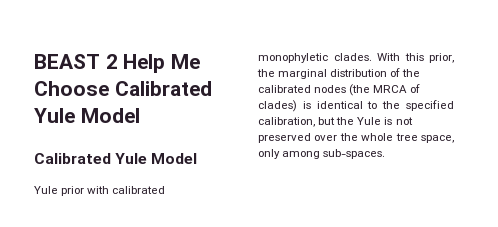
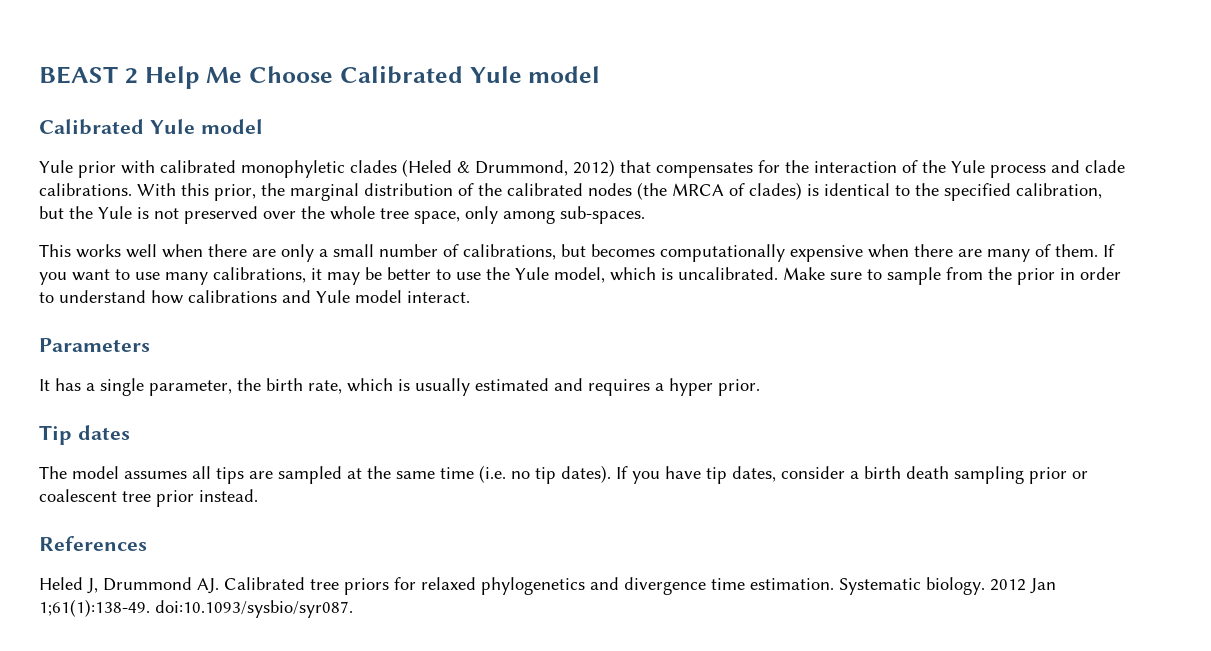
- BEAST 2 Help Me Choose Calibrated Yule Model
- Calibrated Yule Model
+ BEAST 2 Help Me Choose Calibrated Yule model
+ Calibrated Yule model
- Yule prior with calibrated monophyletic clades.
+ Yule prior with calibrated monophyletic clades (Heled & Drummond, 2012) that compensates for the interaction of the Yule process and clade calibrations.
+ This works well when there are only a small number of calibrations, but becomes computationally expensive when there are many of them. If you want to use many calibrations, it may be better to use the Yule model, which is uncalibrated. Make sure to sample from the prior in order to understand how calibrations and Yule model interact.
+ Parameters
+ It has a single parameter, the birth rate, which is usually estimated and requires a hyper prior.
+ Tip dates
+ The model assumes all tips are sampled at the same time (i.e. no tip dates). If you have tip dates, consider a birth death sampling prior or coalescent tree prior instead.
+ References
+ Heled J, Drummond AJ. Calibrated tree priors for relaxed phylogenetics and divergence time estimation. Systematic biology. 2012 Jan 1;61(1):138-49. doi:10.1093/sysbio/syr087.

